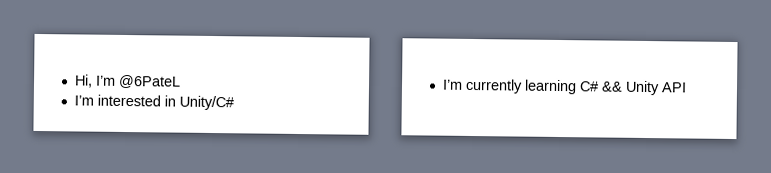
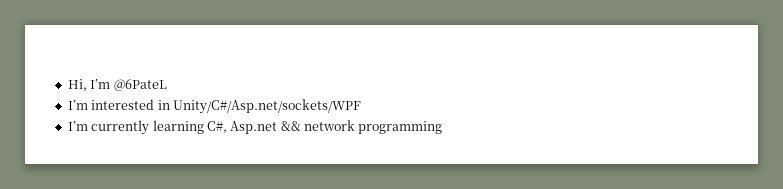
- I’m interested in Unity/C#
+ I’m interested in Unity/C#/Asp.net/sockets/WPF
- I’m currently learning C# && Unity API
+ I’m currently learning C#, Asp.net && network programming

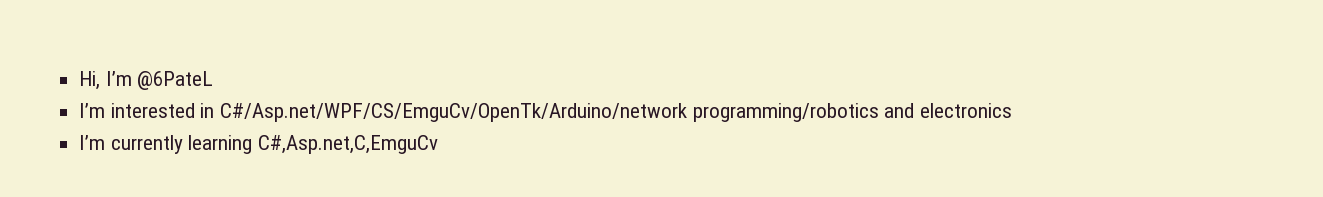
- I’m interested in Unity/C#/Asp.net/sockets/WPF
+ I’m interested in C#/Asp.net/WPF/CS/EmguCv/OpenTk/Arduino/network programming/robotics and electronics
- I’m currently learning C#, Asp.net && network programming
+ I’m currently learning C#,Asp.net,C,EmguCv

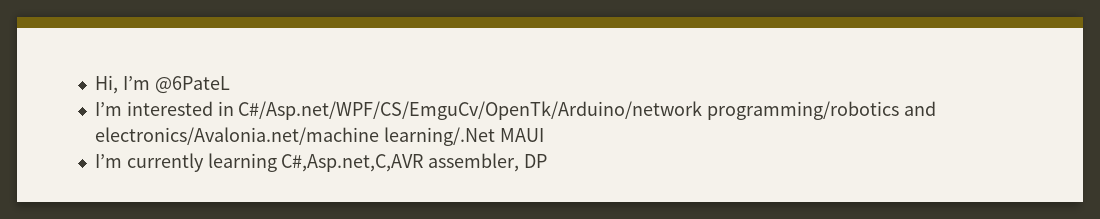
- I’m interested in C#/Asp.net/WPF/CS/EmguCv/OpenTk/Arduino/network programming/robotics and electronics
+ I’m interested in C#/Asp.net/WPF/CS/EmguCv/OpenTk/Arduino/network programming/robotics and electronics/Avalonia.net/machine learning/.Net MAUI
- I’m currently learning C#,Asp.net,C,EmguCv
+ I’m currently learning C#,Asp.net,C,AVR assembler, DP

